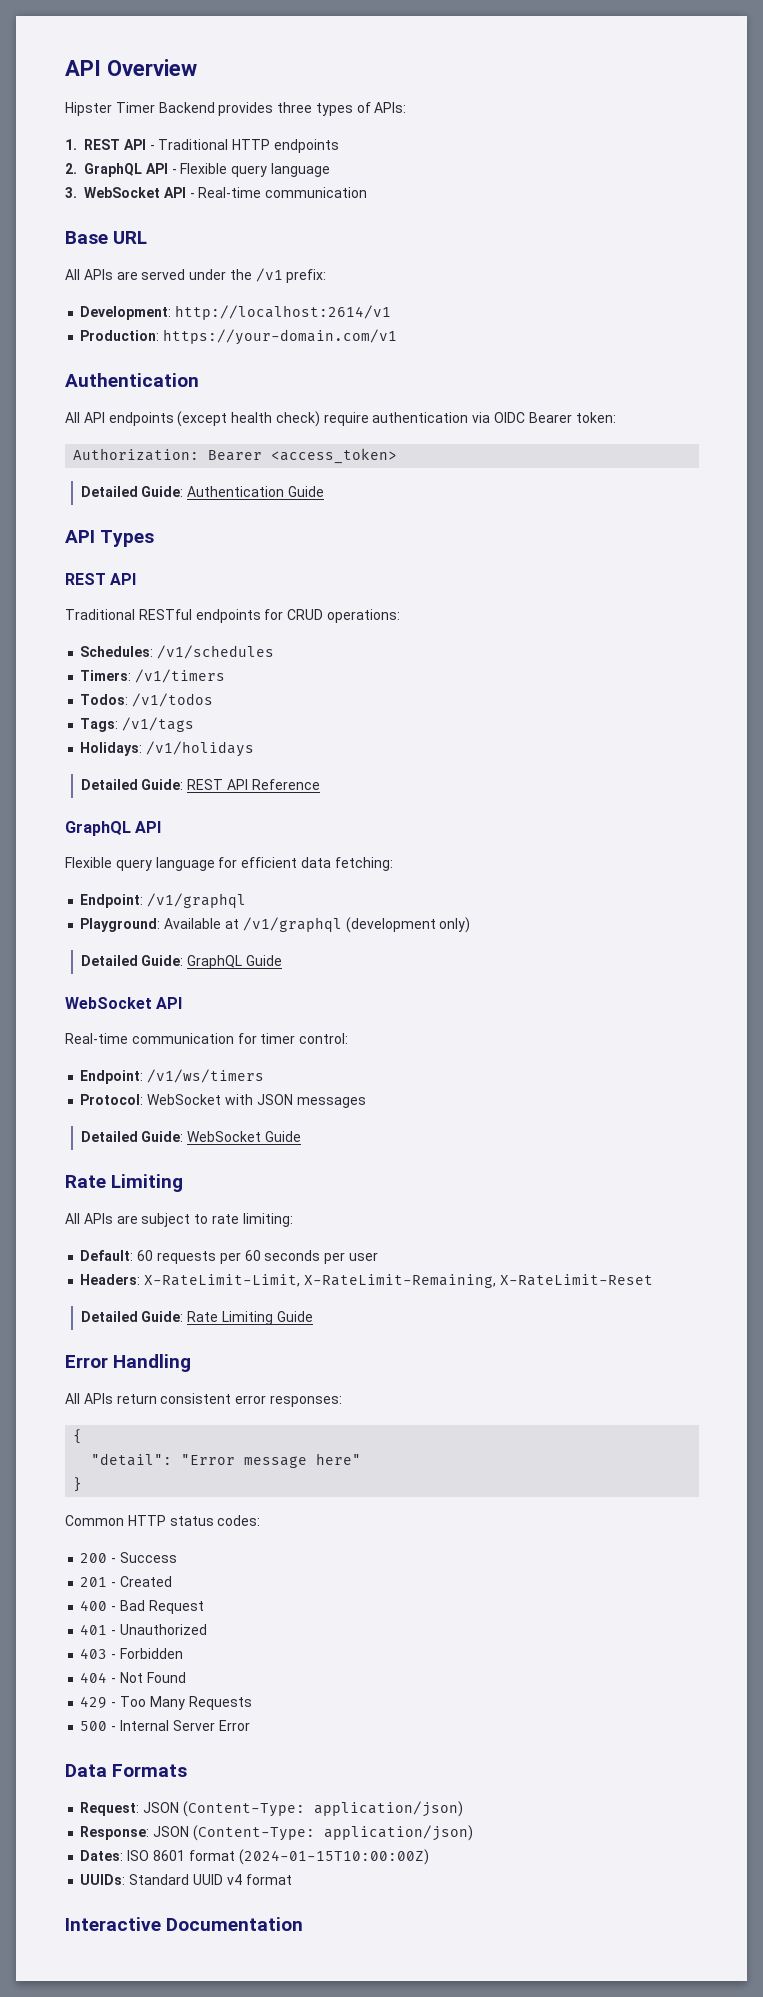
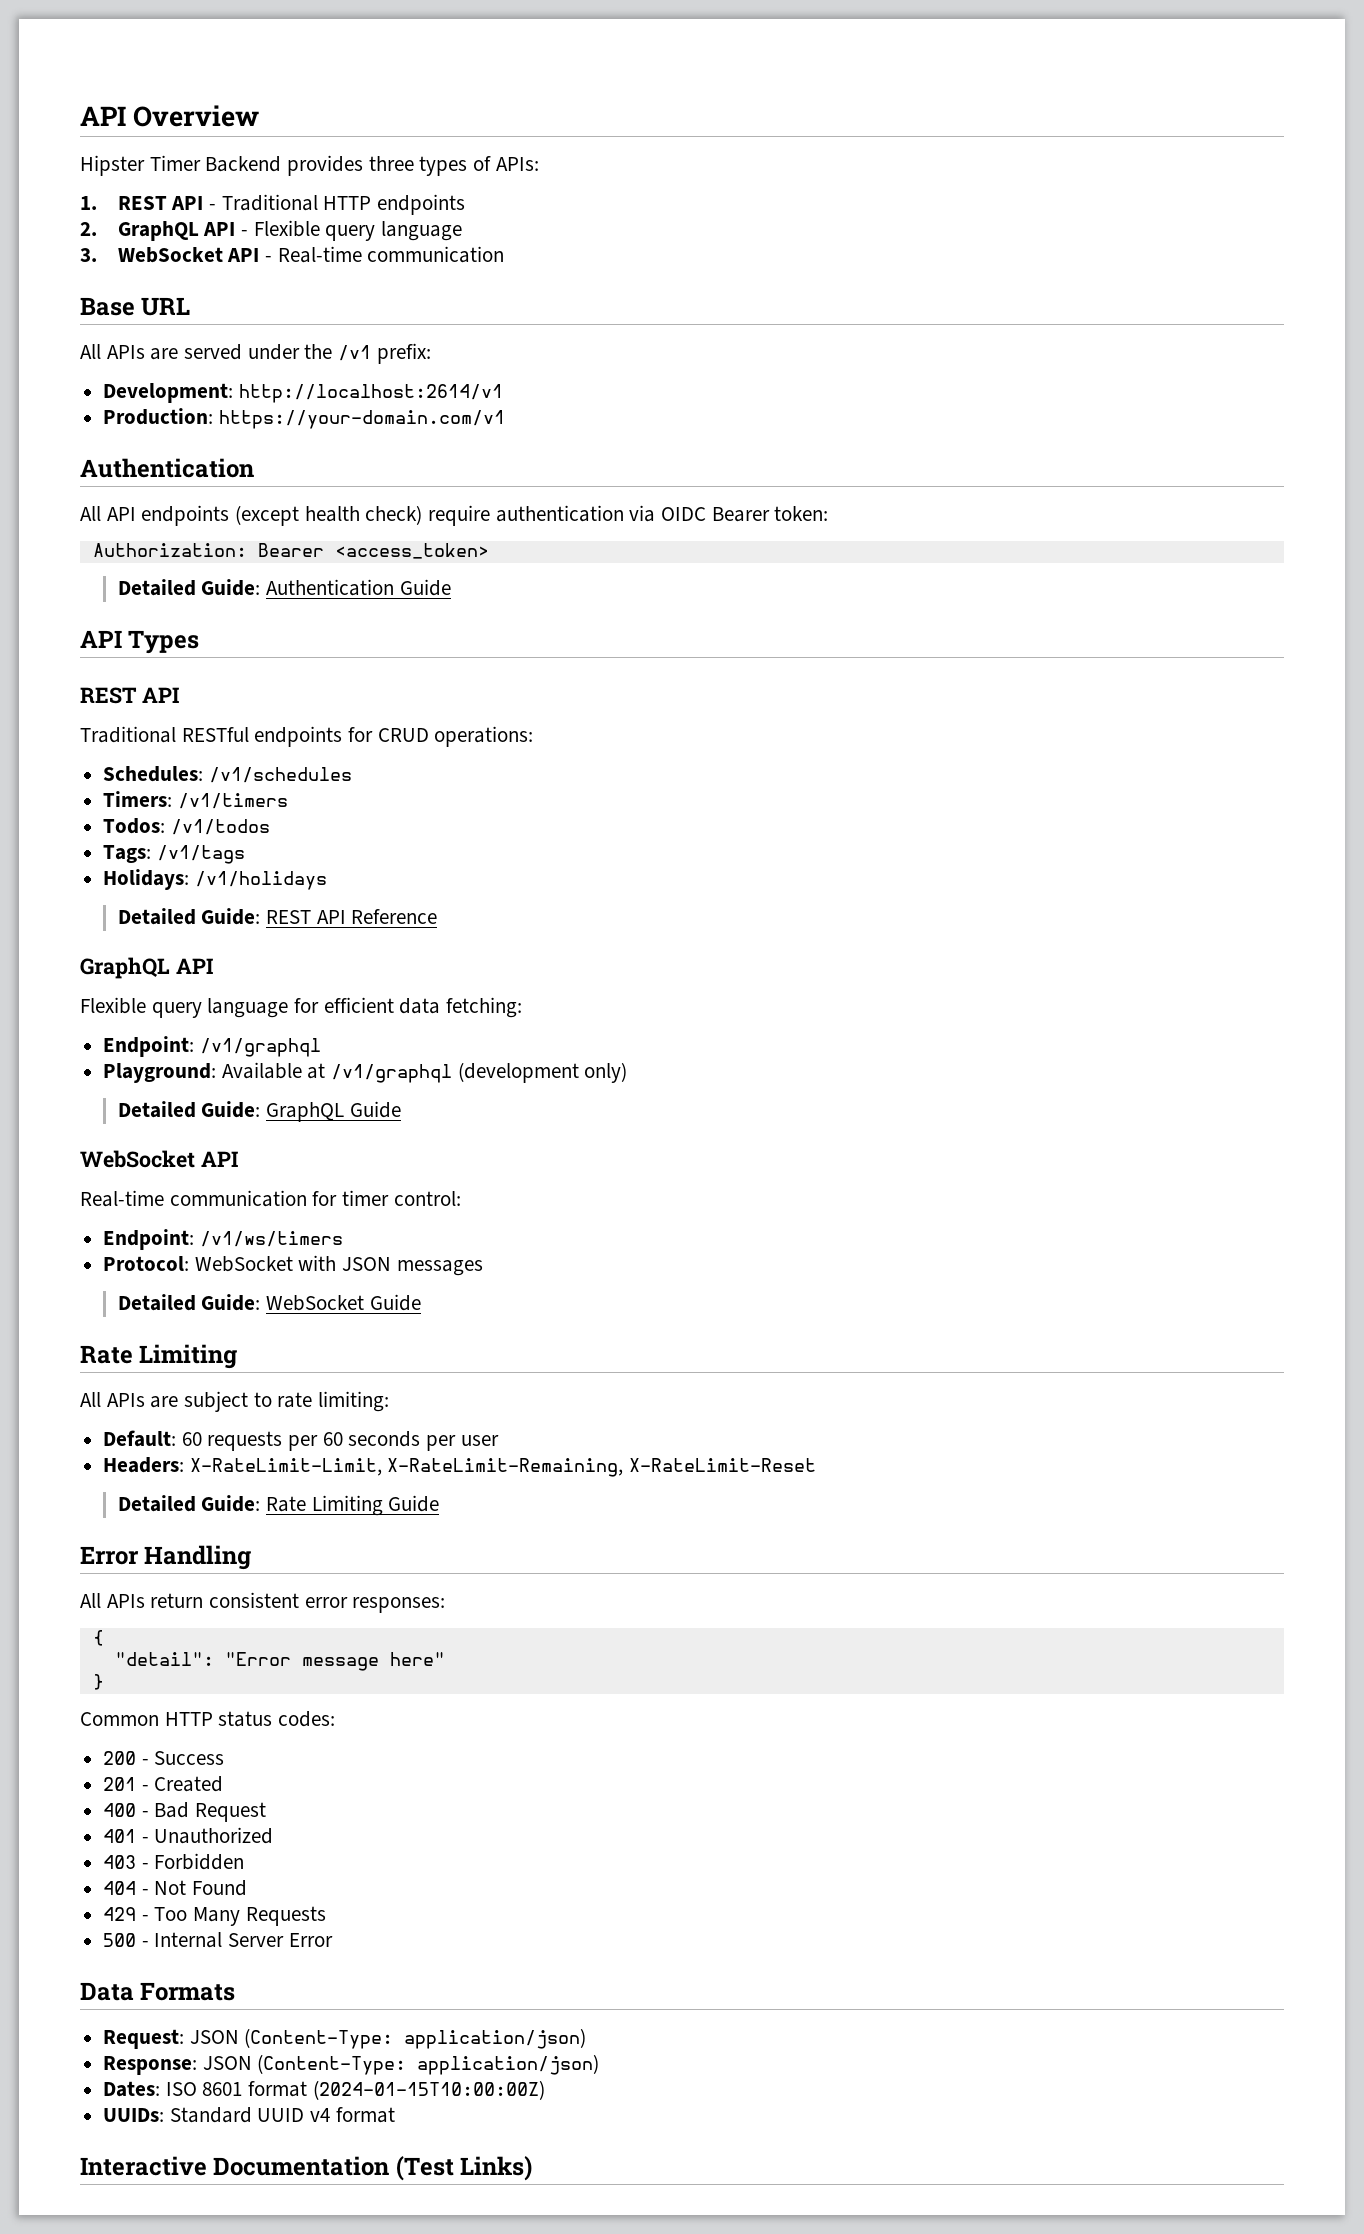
- Interactive Documentation
+ Interactive Documentation (Test Links)

